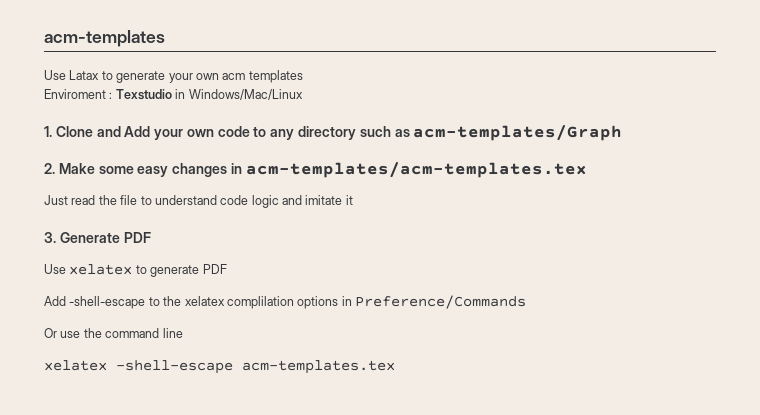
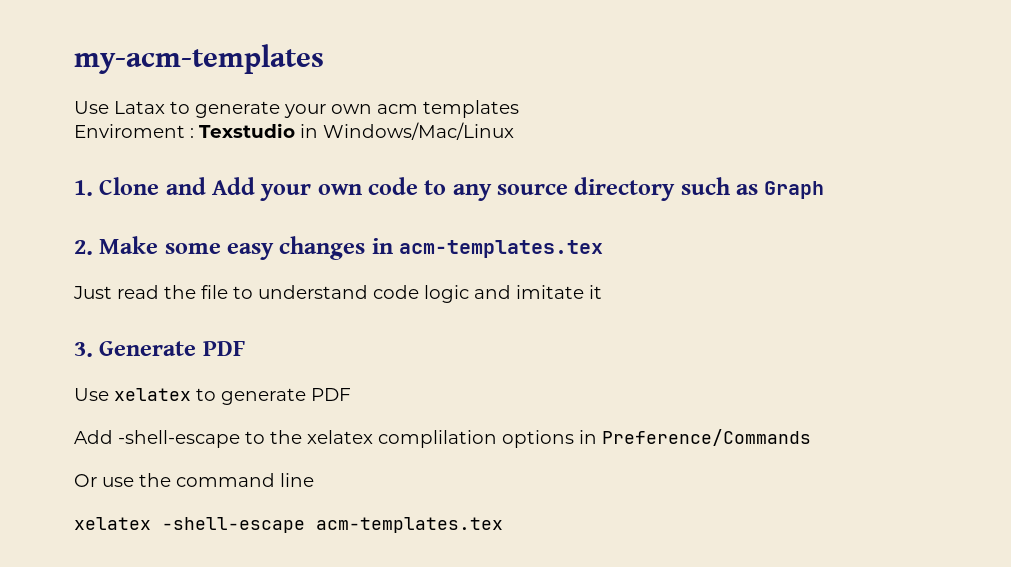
- acm-templates
+ my-acm-templates
- 1. Clone and Add your own code to any directory such as acm-templates/Graph
+ 1. Clone and Add your own code to any source directory such as Graph
- 2. Make some easy changes in acm-templates/acm-templates.tex
+ 2. Make some easy changes in acm-templates.tex

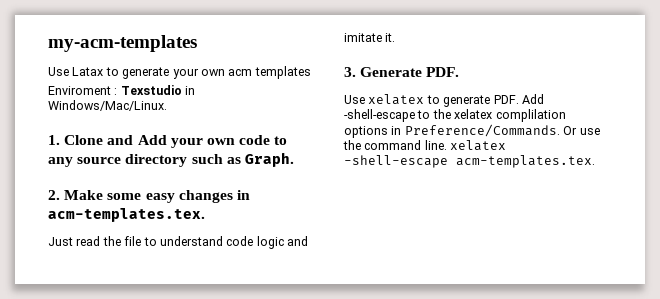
- Enviroment : Texstudio in Windows/Mac/Linux
+ Enviroment : Texstudio in Windows/Mac/Linux.
- 1. Clone and Add your own code to any source directory such as Graph
+ 1. Clone and Add your own code to any source directory such as Graph.
- 2. Make some easy changes in acm-templates.tex
+ 2. Make some easy changes in acm-templates.tex.
- Just read the file to understand code logic and imitate it
+ Just read the file to understand code logic and imitate it.
- 3. Generate PDF
+ 3. Generate PDF.
- Use xelatex to generate PDF
- Add -shell-escape to the xelatex complilation options in Preference/Commands
- Or use the command line
- xelatex -shell-escape acm-templates.tex
+ Use xelatex to generate PDF. Add -shell-escape to the xelatex complilation options in Preference/Commands. Or use the command line. xelatex -shell-escape acm-templates.tex.

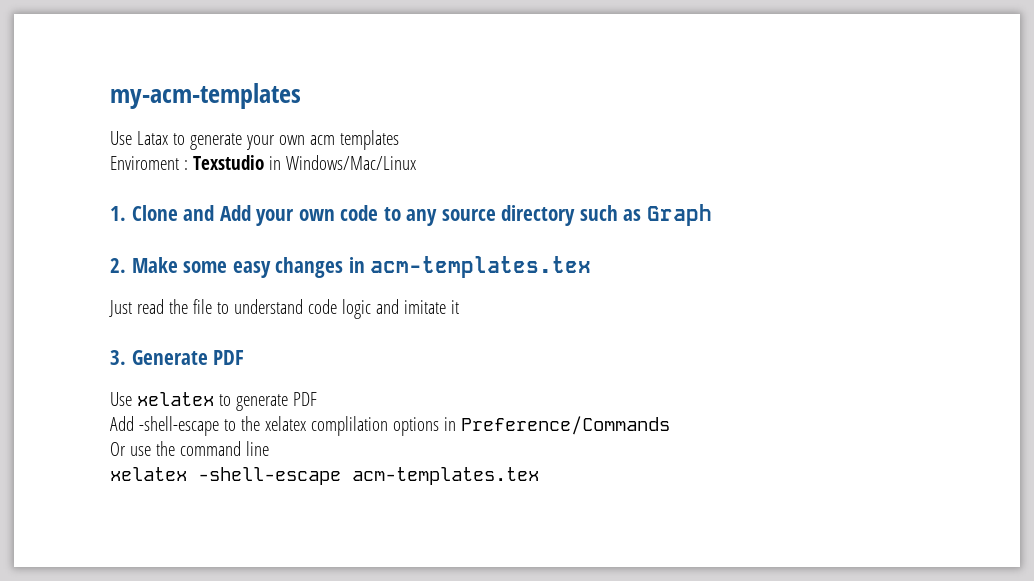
- Enviroment : Texstudio in Windows/Mac/Linux.
+ Enviroment : Texstudio in Windows/Mac/Linux
- 1. Clone and Add your own code to any source directory such as Graph.
+ 1. Clone and Add your own code to any source directory such as Graph
- 2. Make some easy changes in acm-templates.tex.
+ 2. Make some easy changes in acm-templates.tex
- Just read the file to understand code logic and imitate it.
+ Just read the file to understand code logic and imitate it
- 3. Generate PDF.
+ 3. Generate PDF
- Use xelatex to generate PDF. Add -shell-escape to the xelatex complilation options in Preference/Commands. Or use the command line. xelatex -shell-escape acm-templates.tex.
+ Use xelatex to generate PDF
+ Add -shell-escape to the xelatex complilation options in Preference/Commands
+ Or use the command line
+ xelatex -shell-escape acm-templates.tex

